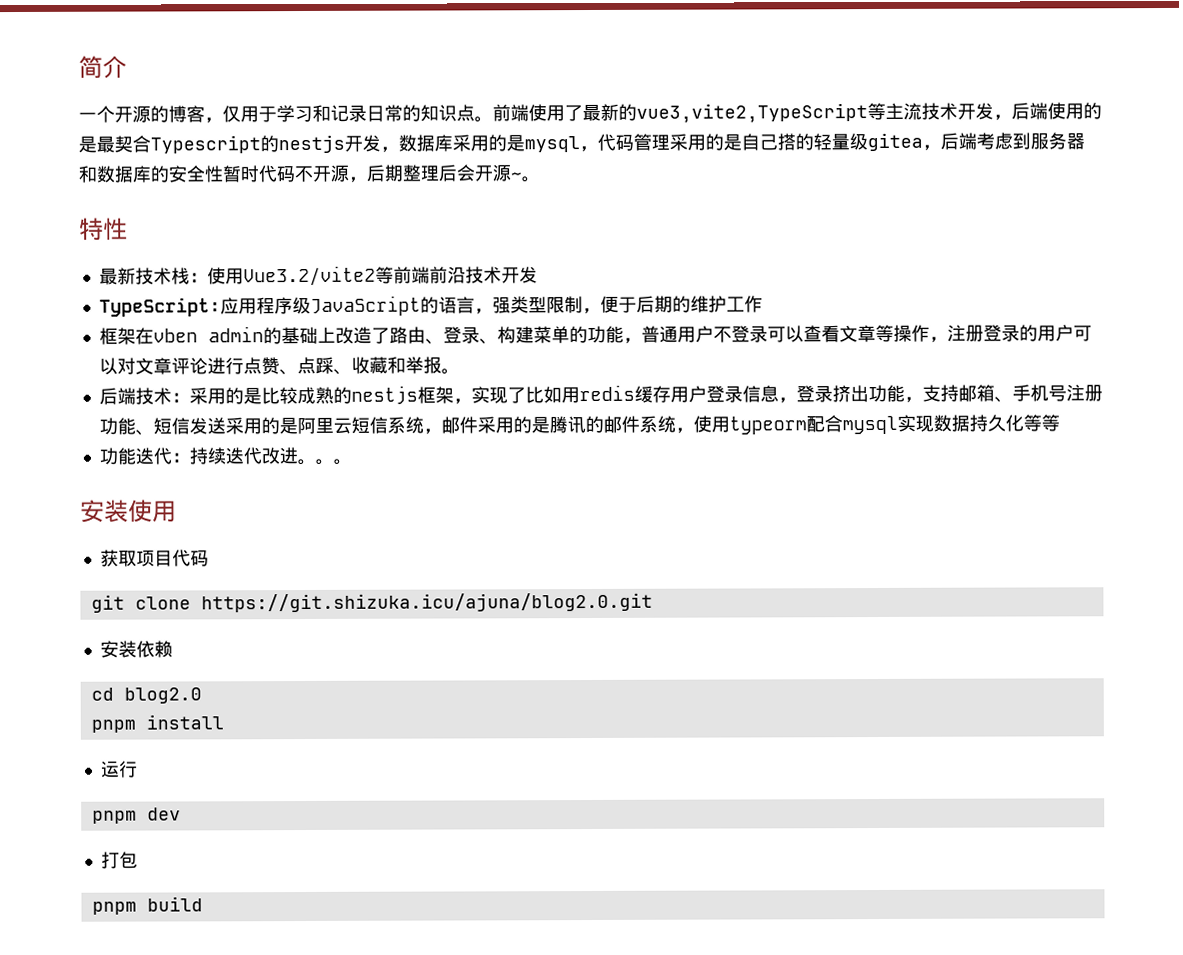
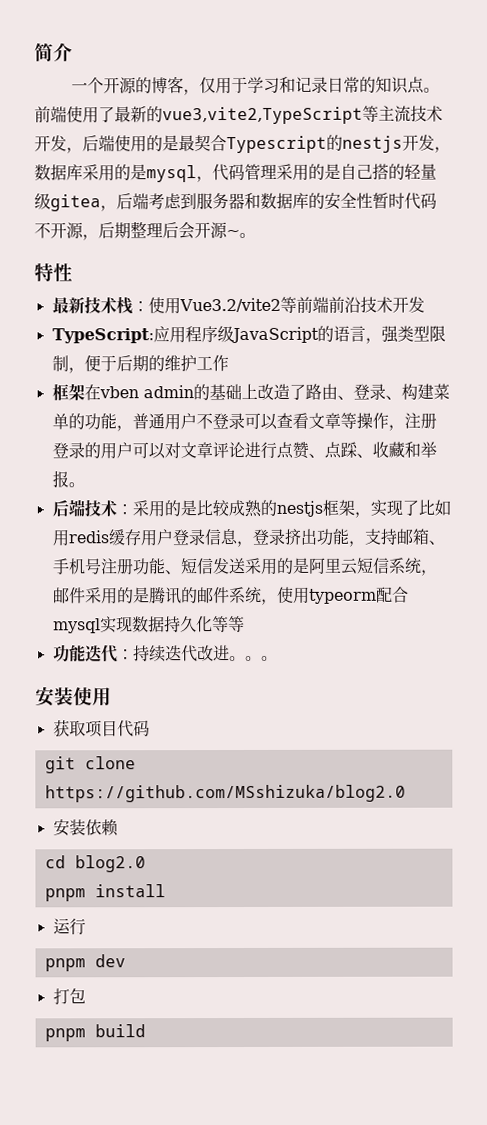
- git clone https://git.shizuka.icu/ajuna/blog2.0.git
+ git clone https://github.com/MSshizuka/blog2.0

